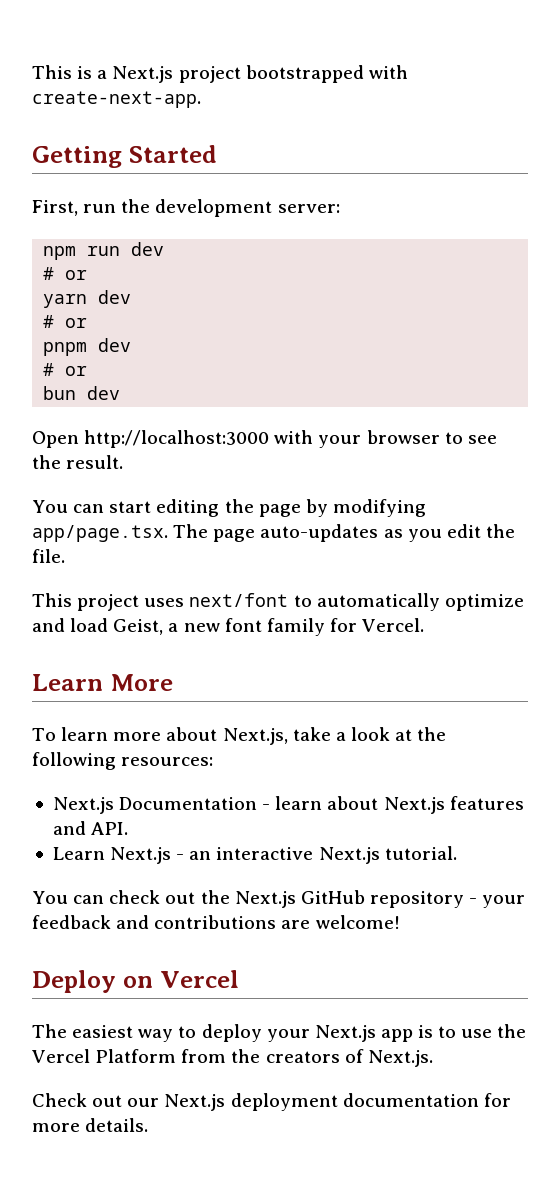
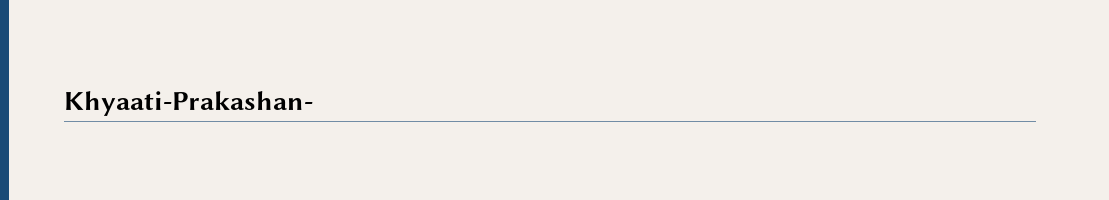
- This is a Next.js project bootstrapped with create-next-app.
- Getting Started
- First, run the development server:
- npm run dev
- # or
- yarn dev
- # or
- pnpm dev
- # or
- bun dev
- Open http://localhost:3000 with your browser to see the result.
- You can start editing the page by modifying app/page.tsx. The page auto-updates as you edit the file.
- This project uses next/font to automatically optimize and load Geist, a new font family for Vercel.
- Learn More
- To learn more about Next.js, take a look at the following resources:
- Next.js Documentation - learn about Next.js features and API.
- Learn Next.js - an interactive Next.js tutorial.
- You can check out the Next.js GitHub repository - your feedback and contributions are welcome!
- Deploy on Vercel
- The easiest way to deploy your Next.js app is to use the Vercel Platform from the creators of Next.js.
- Check out our Next.js deployment documentation for more details.
+ Khyaati-Prakashan-

